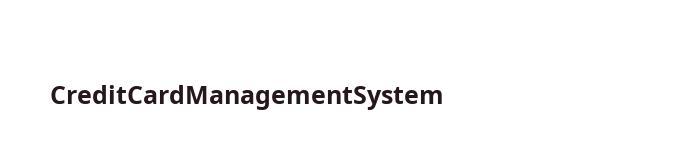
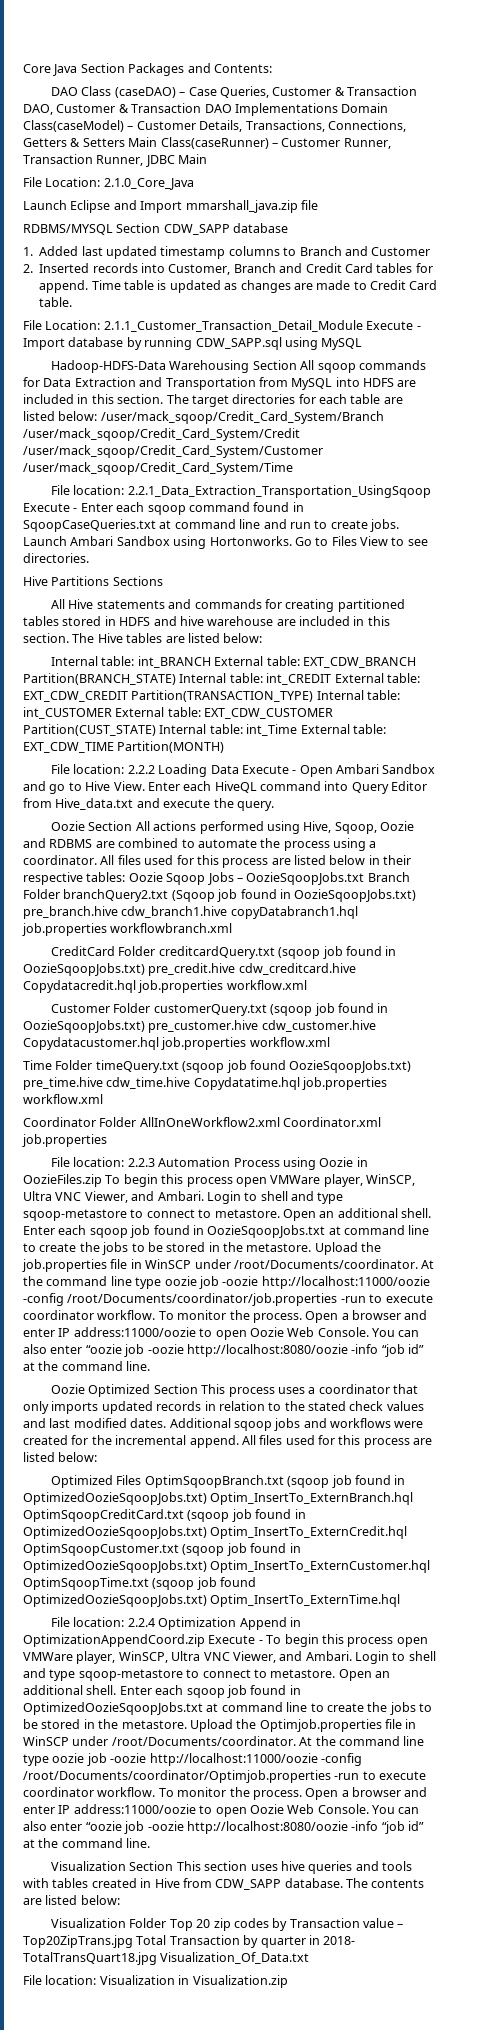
- CreditCardManagementSystem
+ Core Java Section Packages and Contents:
+ DAO Class (caseDAO) – Case Queries, Customer & Transaction DAO, Customer & Transaction DAO Implementations Domain Class(caseModel) – Customer Details, Transactions, Connections, Getters & Setters Main Class(caseRunner) – Customer Runner, Transaction Runner, JDBC Main
+ File Location: 2.1.0_Core_Java
+ Launch Eclipse and Import mmarshall_java.zip file
+ RDBMS/MYSQL Section CDW_SAPP database
+ 1. Added last updated timestamp columns to Branch and Customer
+ 2. Inserted records into Customer, Branch and Credit Card tables for append. Time table is updated as changes are made to Credit Card table.
+ File Location: 2.1.1_Customer_Transaction_Detail_Module Execute - Import database by running CDW_SAPP.sql using MySQL
+ Hadoop-HDFS-Data Warehousing Section All sqoop commands for Data Extraction and Transportation from MySQL into HDFS are included in this section. The target directories for each table are listed below: /user/mack_sqoop/Credit_Card_System/Branch /user/mack_sqoop/Credit_Card_System/Credit /user/mack_sqoop/Credit_Card_System/Customer /user/mack_sqoop/Credit_Card_System/Time
+ File location: 2.2.1_Data_Extraction_Transportation_UsingSqoop Execute - Enter each sqoop command found in SqoopCaseQueries.txt at command line and run to create jobs. Launch Ambari Sandbox using Hortonworks. Go to Files View to see directories.
+ Hive Partitions Sections
+ All Hive statements and commands for creating partitioned tables stored in HDFS and hive warehouse are included in this section. The Hive tables are listed below:
+ Internal table: int_BRANCH External table: EXT_CDW_BRANCH Partition(BRANCH_STATE) Internal table: int_CREDIT External table: EXT_CDW_CREDIT Partition(TRANSACTION_TYPE) Internal table: int_CUSTOMER External table: EXT_CDW_CUSTOMER Partition(CUST_STATE) Internal table: int_Time External table: EXT_CDW_TIME Partition(MONTH)
+ File location: 2.2.2 Loading Data Execute - Open Ambari Sandbox and go to Hive View. Enter each HiveQL command into Query Editor from Hive_data.txt and execute the query.
+ Oozie Section All actions performed using Hive, Sqoop, Oozie and RDBMS are combined to automate the process using a coordinator. All files used for this process are listed below in their respective tables: Oozie Sqoop Jobs – OozieSqoopJobs.txt Branch Folder branchQuery2.txt (Sqoop job found in OozieSqoopJobs.txt) pre_branch.hive cdw_branch1.hive copyDatabranch1.hql job.properties workflowbranch.xml
+ CreditCard Folder creditcardQuery.txt (sqoop job found in OozieSqoopJobs.txt) pre_credit.hive cdw_creditcard.hive Copydatacredit.hql job.properties workflow.xml
+ Customer Folder customerQuery.txt (sqoop job found in OozieSqoopJobs.txt) pre_customer.hive cdw_customer.hive Copydatacustomer.hql job.properties workflow.xml
+ Time Folder timeQuery.txt (sqoop job found OozieSqoopJobs.txt) pre_time.hive cdw_time.hive Copydatatime.hql job.properties workflow.xml
+ Coordinator Folder AllInOneWorkflow2.xml Coordinator.xml job.properties
+ File location: 2.2.3 Automation Process using Oozie in OozieFiles.zip To begin this process open VMWare player, WinSCP, Ultra VNC Viewer, and Ambari. Login to shell and type sqoop-metastore to connect to metastore. Open an additional shell. Enter each sqoop job found in OozieSqoopJobs.txt at command line to create the jobs to be stored in the metastore. Upload the job.properties file in WinSCP under /root/Documents/coordinator. At the command line type oozie job -oozie http://localhost:11000/oozie -config /root/Documents/coordinator/job.properties -run to execute coordinator workflow. To monitor the process. Open a browser and enter IP address:11000/oozie to open Oozie Web Console. You can also enter “oozie job -oozie http://localhost:8080/oozie -info “job id” at the command line.
+ Oozie Optimized Section This process uses a coordinator that only imports updated records in relation to the stated check values and last modified dates. Additional sqoop jobs and workflows were created for the incremental append. All files used for this process are listed below:
+ Optimized Files OptimSqoopBranch.txt (sqoop job found in OptimizedOozieSqoopJobs.txt) Optim_InsertTo_ExternBranch.hql OptimSqoopCreditCard.txt (sqoop job found in OptimizedOozieSqoopJobs.txt) Optim_InsertTo_ExternCredit.hql OptimSqoopCustomer.txt (sqoop job found in OptimizedOozieSqoopJobs.txt) Optim_InsertTo_ExternCustomer.hql OptimSqoopTime.txt (sqoop job found OptimizedOozieSqoopJobs.txt) Optim_InsertTo_ExternTime.hql
+ File location: 2.2.4 Optimization Append in OptimizationAppendCoord.zip Execute - To begin this process open VMWare player, WinSCP, Ultra VNC Viewer, and Ambari. Login to shell and type sqoop-metastore to connect to metastore. Open an additional shell. Enter each sqoop job found in OptimizedOozieSqoopJobs.txt at command line to create the jobs to be stored in the metastore. Upload the Optimjob.properties file in WinSCP under /root/Documents/coordinator. At the command line type oozie job -oozie http://localhost:11000/oozie -config /root/Documents/coordinator/Optimjob.properties -run to execute coordinator workflow. To monitor the process. Open a browser and enter IP address:11000/oozie to open Oozie Web Console. You can also enter “oozie job -oozie http://localhost:8080/oozie -info “job id” at the command line.
+ Visualization Section This section uses hive queries and tools with tables created in Hive from CDW_SAPP database. The contents are listed below:
+ Visualization Folder Top 20 zip codes by Transaction value – Top20ZipTrans.jpg Total Transaction by quarter in 2018- TotalTransQuart18.jpg Visualization_Of_Data.txt
+ File location: Visualization in Visualization.zip

